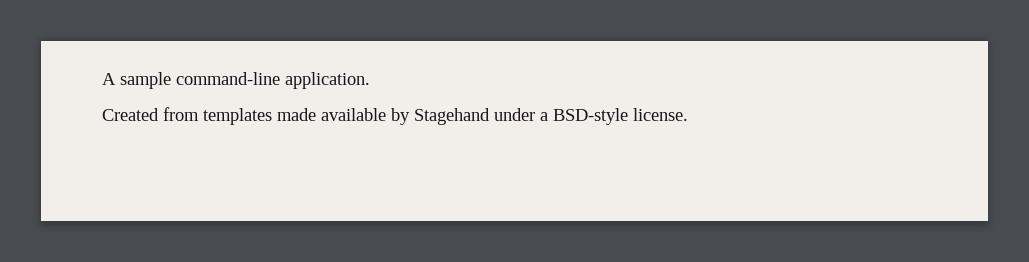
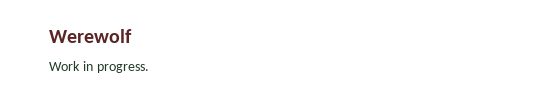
- A sample command-line application.
- Created from templates made available by Stagehand under a BSD-style license.
+ Werewolf
+ Work in progress.

